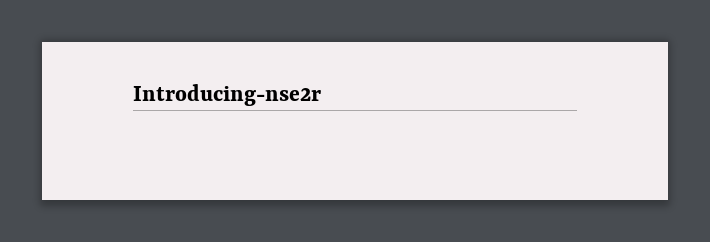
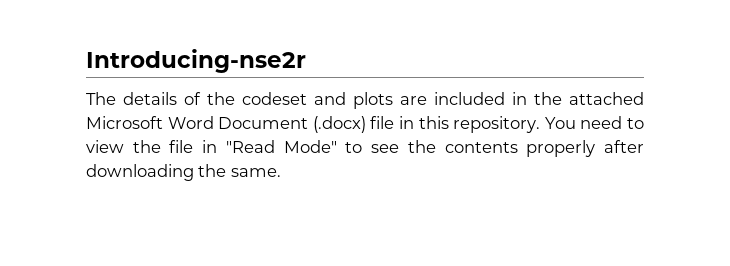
+ The details of the codeset and plots are included in the attached Microsoft Word Document (.docx) file in this repository. You need to view the file in "Read Mode" to see the contents properly after downloading the same.

